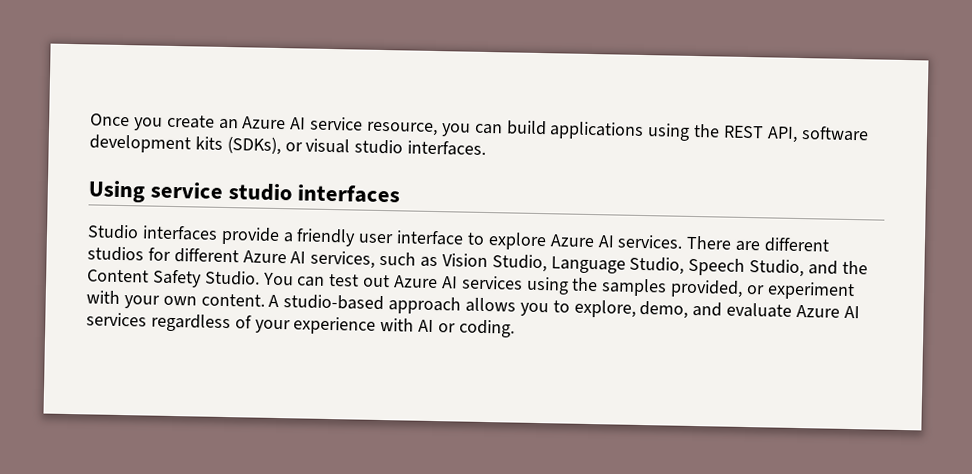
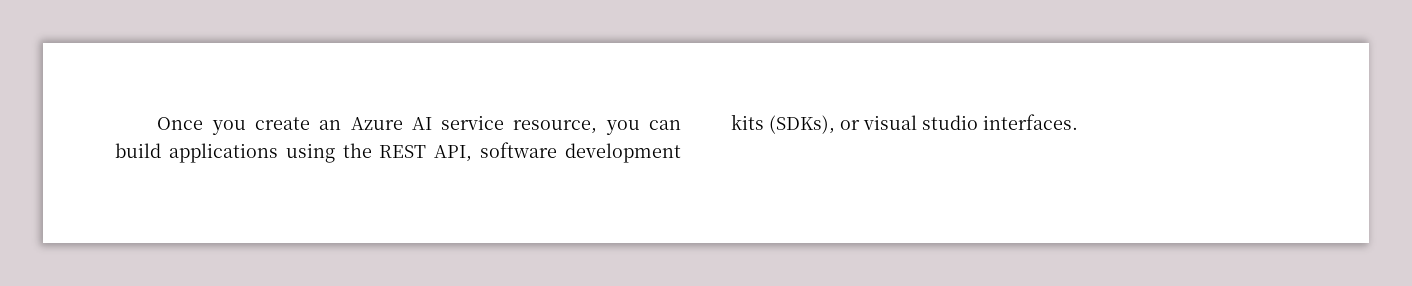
- Using service studio interfaces
- Studio interfaces provide a friendly user interface to explore Azure AI services. There are different studios for different Azure AI services, such as Vision Studio, Language Studio, Speech Studio, and the Content Safety Studio. You can test out Azure AI services using the samples provided, or experiment with your own content. A studio-based approach allows you to explore, demo, and evaluate Azure AI services regardless of your experience with AI or coding.

